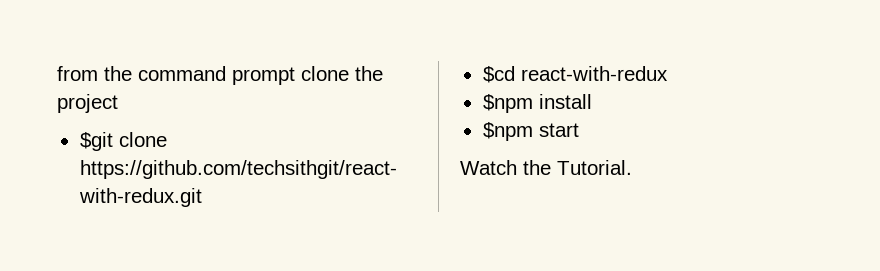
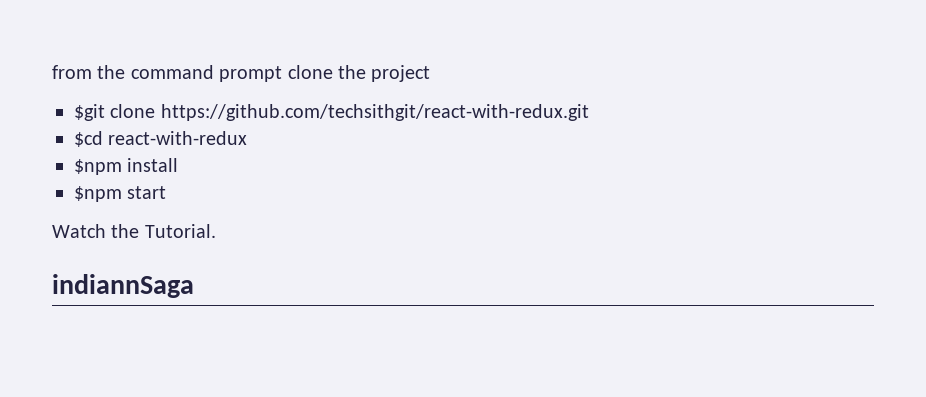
+ indiannSaga

